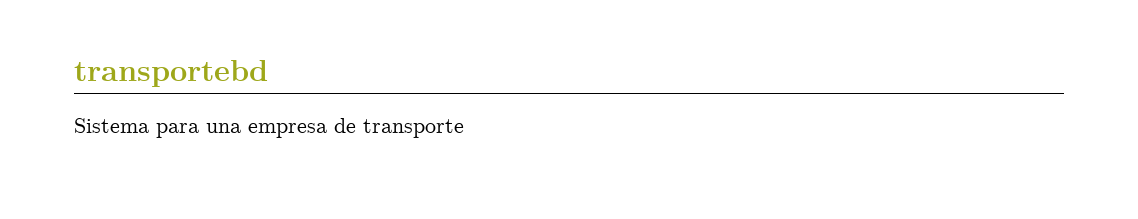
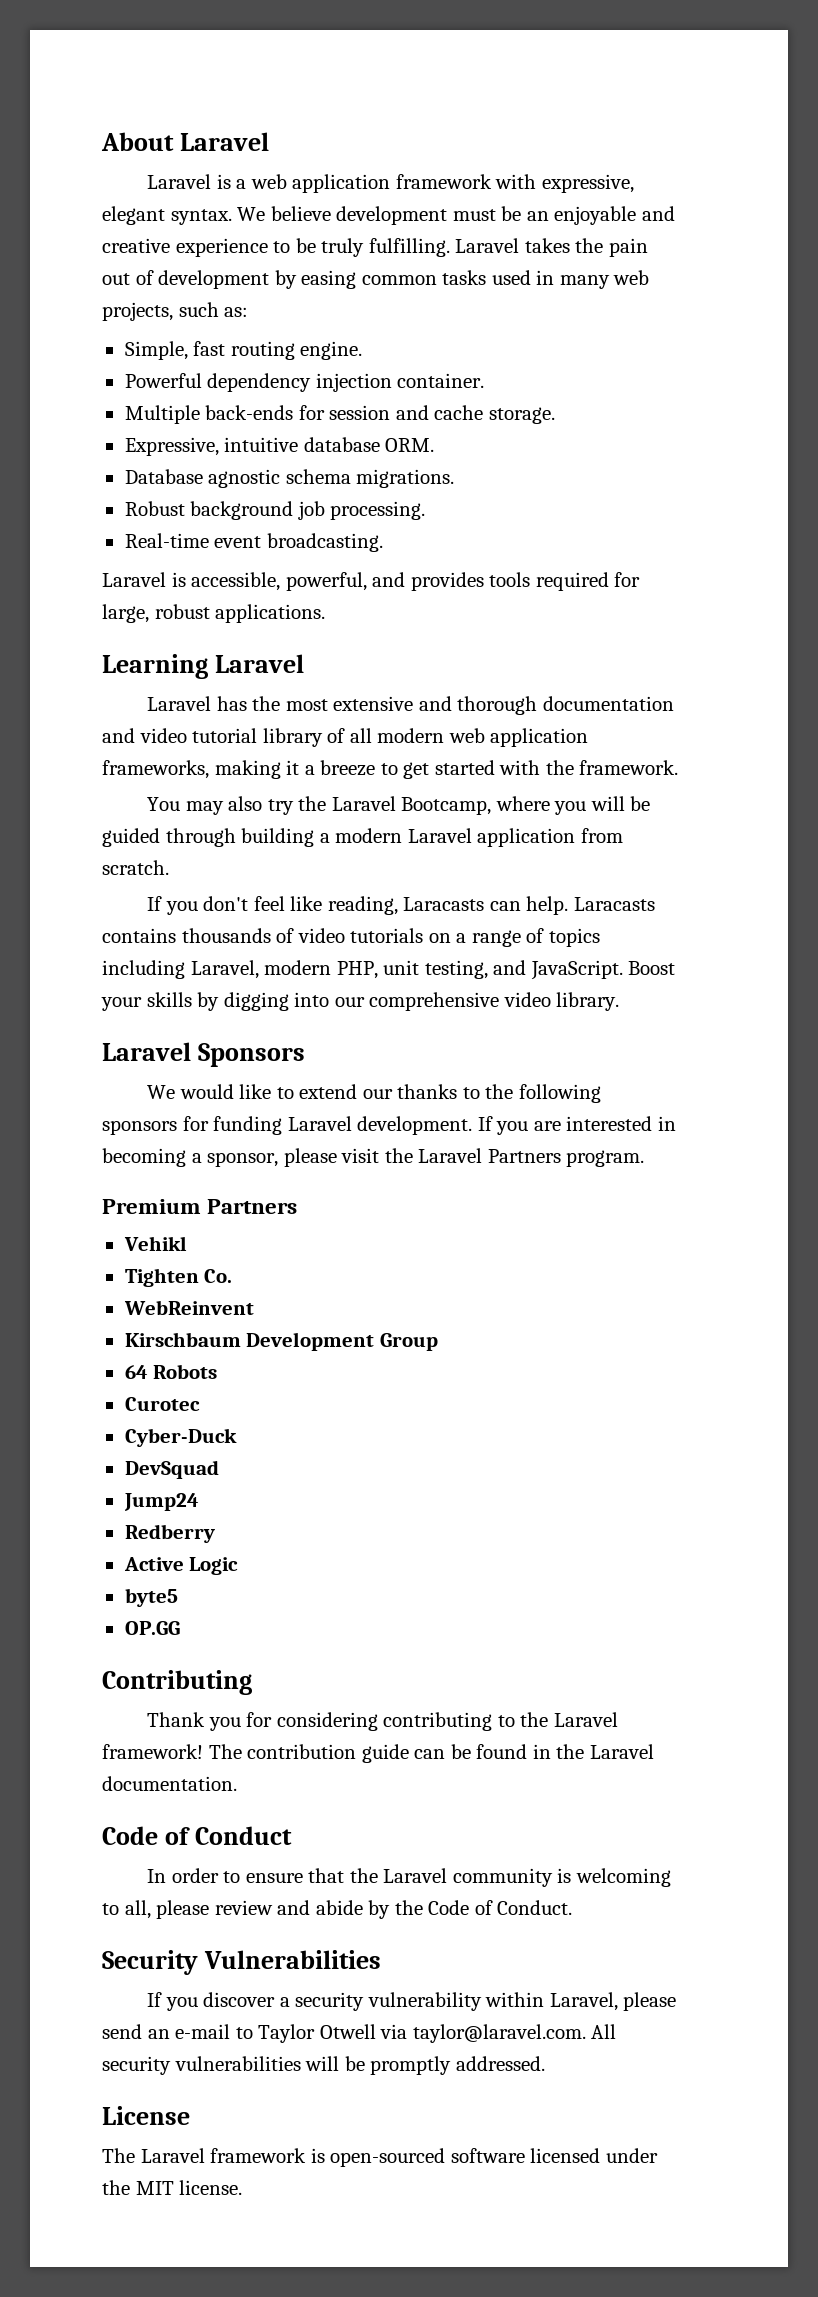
- transportebd
- Sistema para una empresa de transporte
+ About Laravel
+ Laravel is a web application framework with expressive, elegant syntax. We believe development must be an enjoyable and creative experience to be truly fulfilling. Laravel takes the pain out of development by easing common tasks used in many web projects, such as:
+ Simple, fast routing engine.
+ Powerful dependency injection container.
+ Multiple back-ends for session and cache storage.
+ Expressive, intuitive database ORM.
+ Database agnostic schema migrations.
+ Robust background job processing.
+ Real-time event broadcasting.
+ Laravel is accessible, powerful, and provides tools required for large, robust applications.
+ Learning Laravel
+ Laravel has the most extensive and thorough documentation and video tutorial library of all modern web application frameworks, making it a breeze to get started with the framework.
+ You may also try the Laravel Bootcamp, where you will be guided through building a modern Laravel application from scratch.
+ If you don't feel like reading, Laracasts can help. Laracasts contains thousands of video tutorials on a range of topics including Laravel, modern PHP, unit testing, and JavaScript. Boost your skills by digging into our comprehensive video library.
+ Laravel Sponsors
+ We would like to extend our thanks to the following sponsors for funding Laravel development. If you are interested in becoming a sponsor, please visit the Laravel Partners program.
+ Premium Partners
+ Vehikl
+ Tighten Co.
+ WebReinvent
+ Kirschbaum Development Group
+ 64 Robots
+ Curotec
+ Cyber-Duck
+ DevSquad
+ Jump24
+ Redberry
+ Active Logic
+ byte5
+ OP.GG
+ Contributing
+ Thank you for considering contributing to the Laravel framework! The contribution guide can be found in the Laravel documentation.
+ Code of Conduct
+ In order to ensure that the Laravel community is welcoming to all, please review and abide by the Code of Conduct.
+ Security Vulnerabilities
+ If you discover a security vulnerability within Laravel, please send an e-mail to Taylor Otwell via taylor@laravel.com. All security vulnerabilities will be promptly addressed.
+ License
+ The Laravel framework is open-sourced software licensed under the MIT license.

